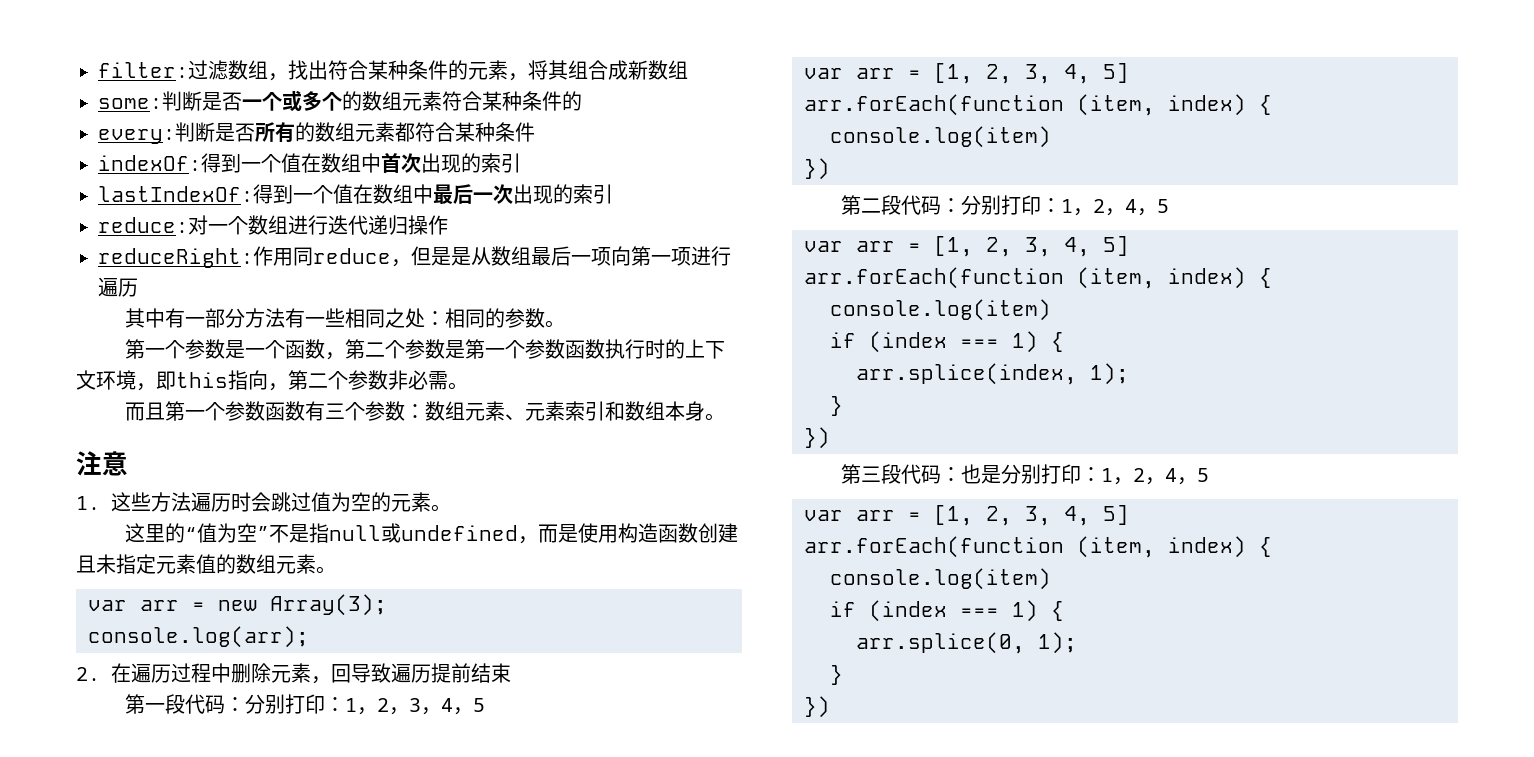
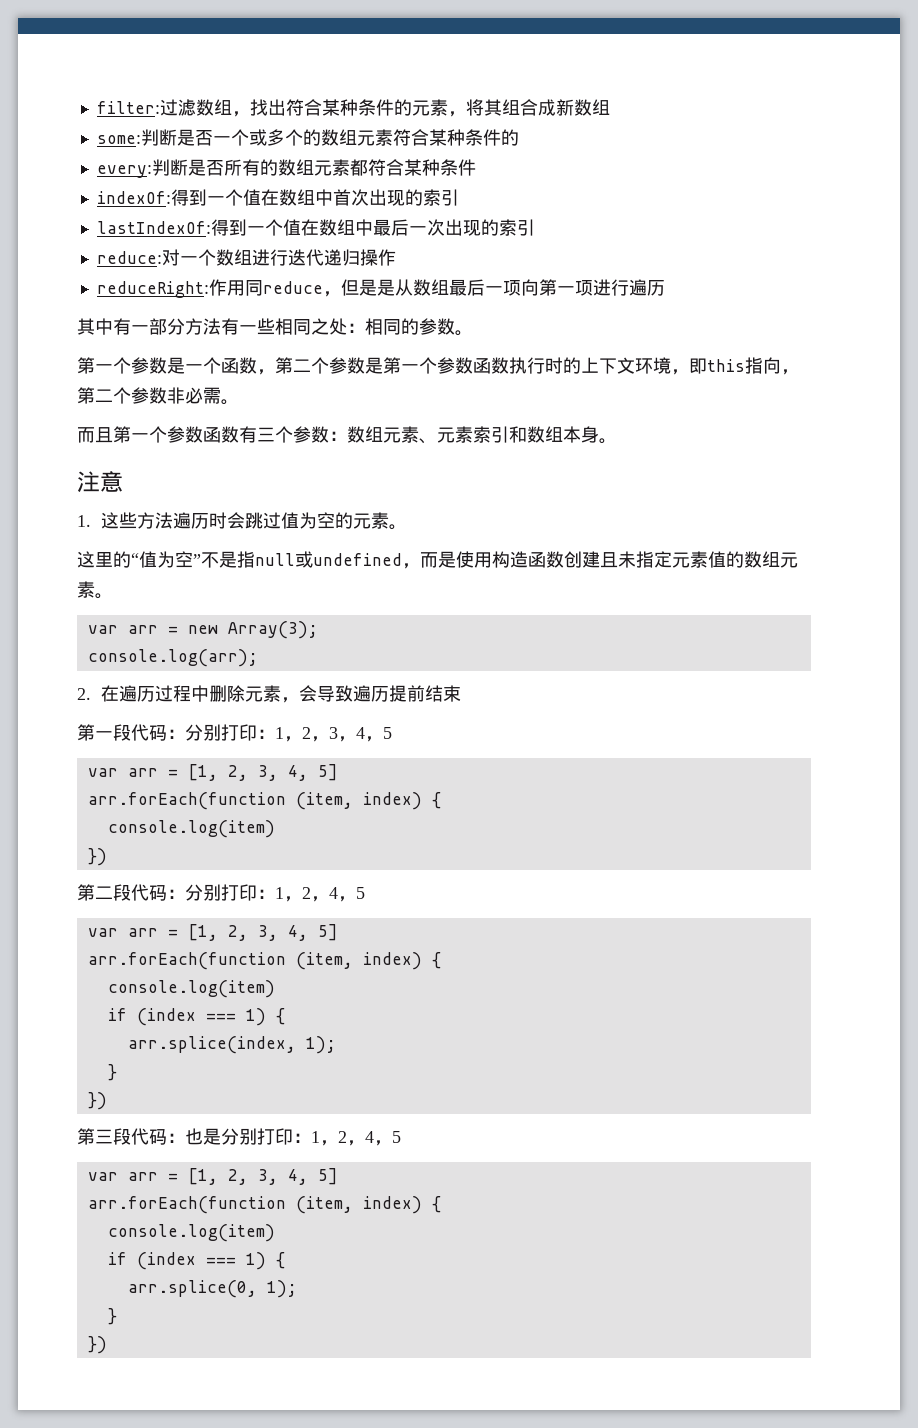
- 2.在遍历过程中删除元素，回导致遍历提前结束
+ 2.在遍历过程中删除元素，会导致遍历提前结束

